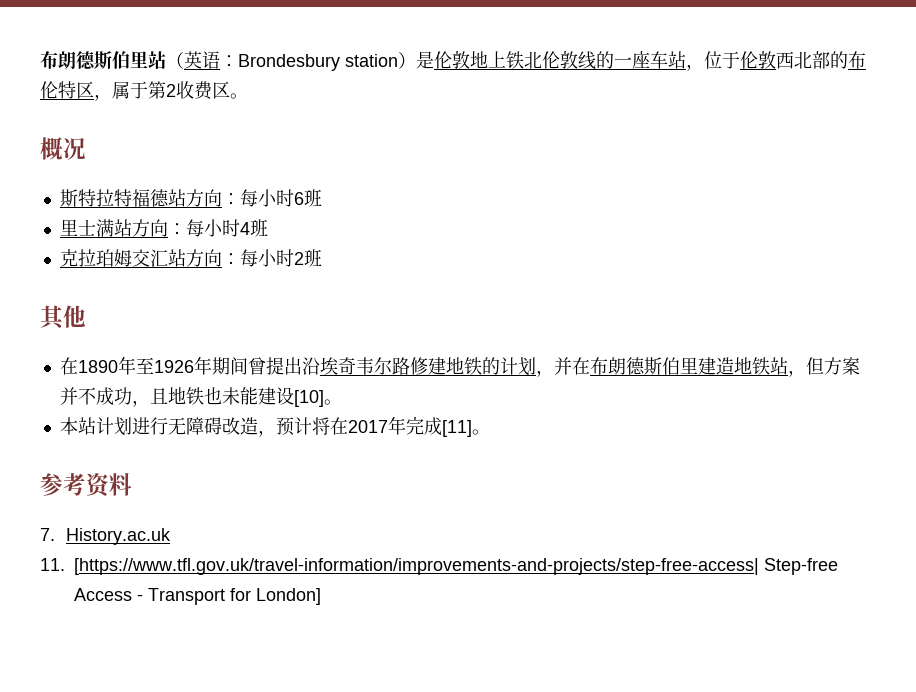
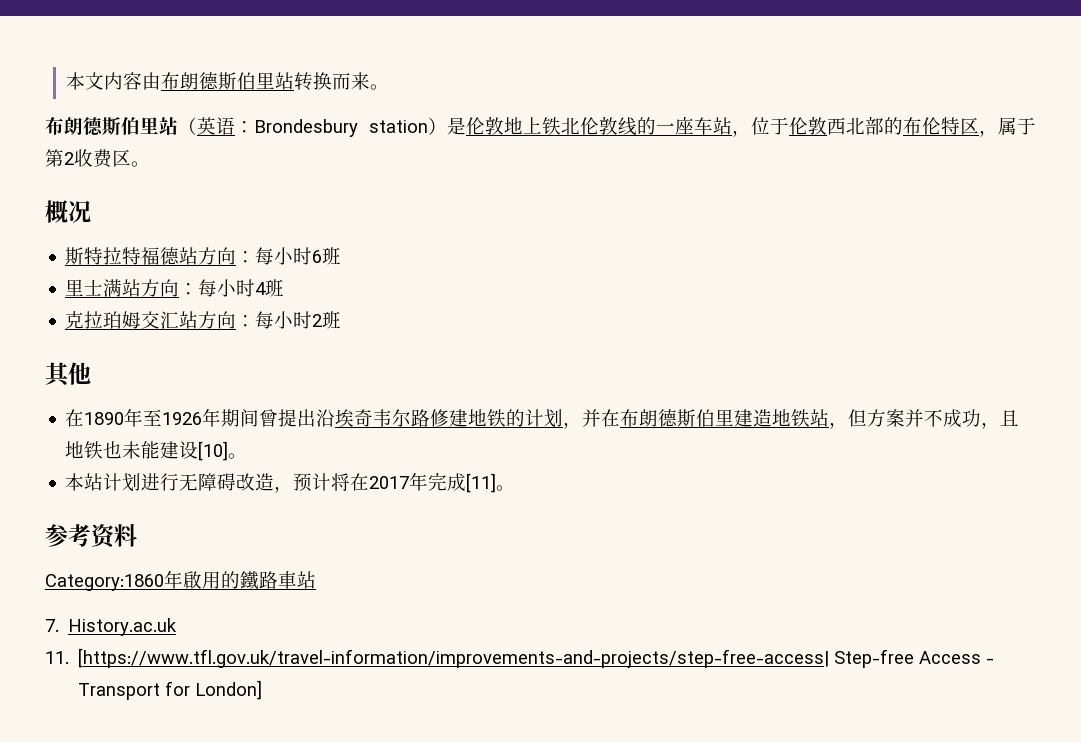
+ 本文内容由布朗德斯伯里站转换而来。
+ Category:1860年啟用的鐵路車站

